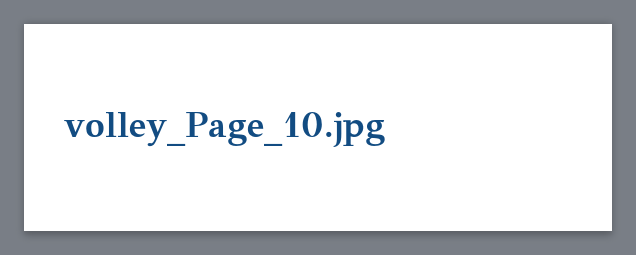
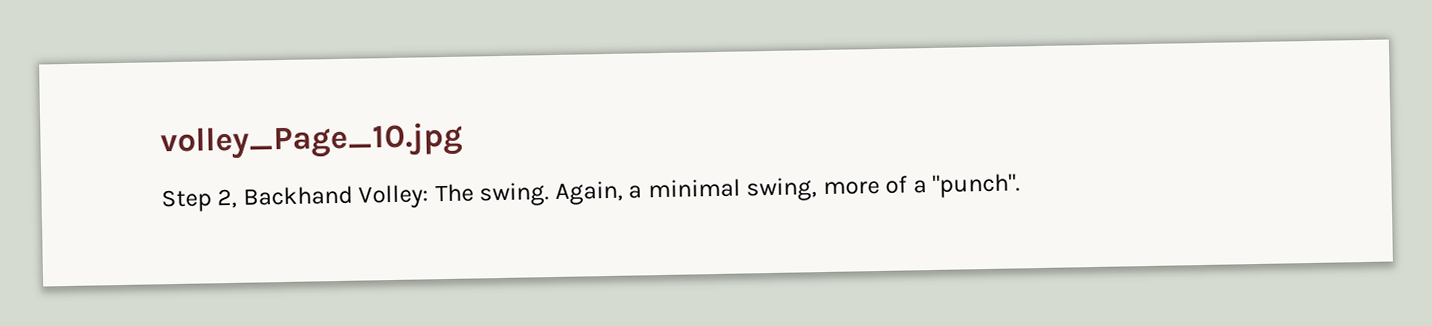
+ Step 2, Backhand Volley: The swing. Again, a minimal swing, more of a "punch".

